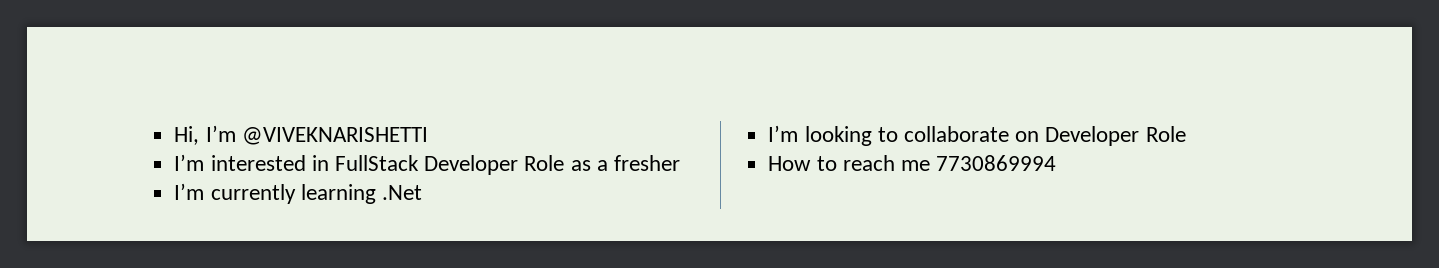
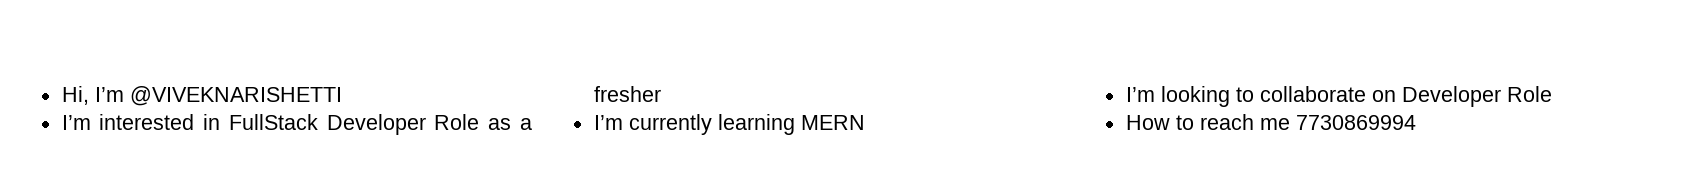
- I’m currently learning .Net
+ I’m currently learning MERN

